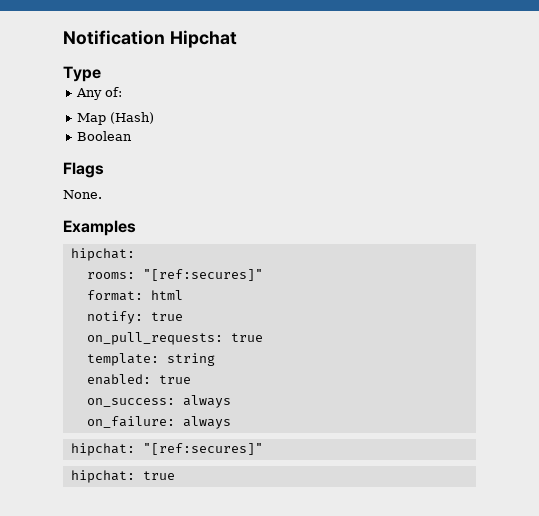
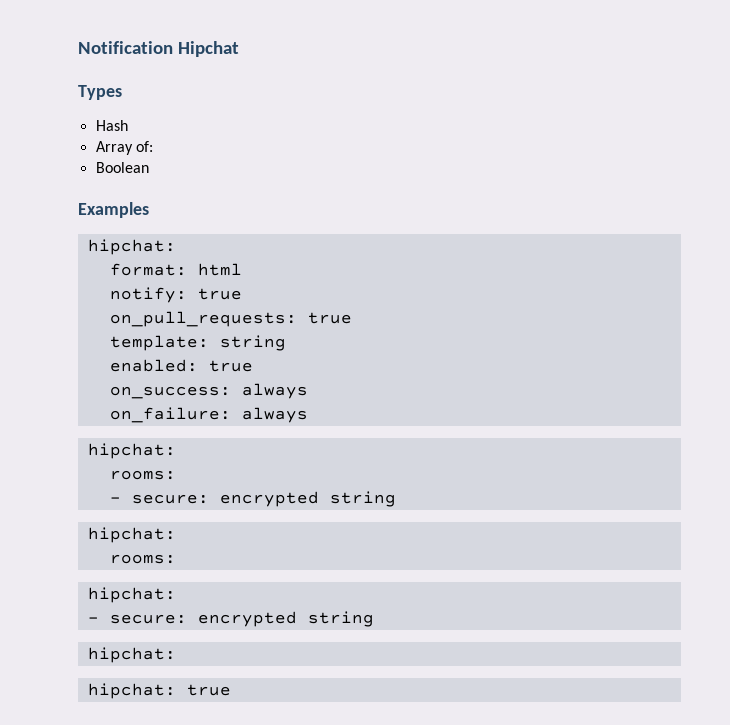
- Type
- Any of:
+ Types
+ Hash
+ Array of:
- Map (Hash)
- Flags
- None.
- rooms: "[ref:secures]"
  on_failure: always
- hipchat: "[ref:secures]"
+ hipchat:
+ rooms:
+ - secure: encrypted string
+ hipchat:
+ rooms:
+ hipchat:
+ - secure: encrypted string
+ hipchat:

